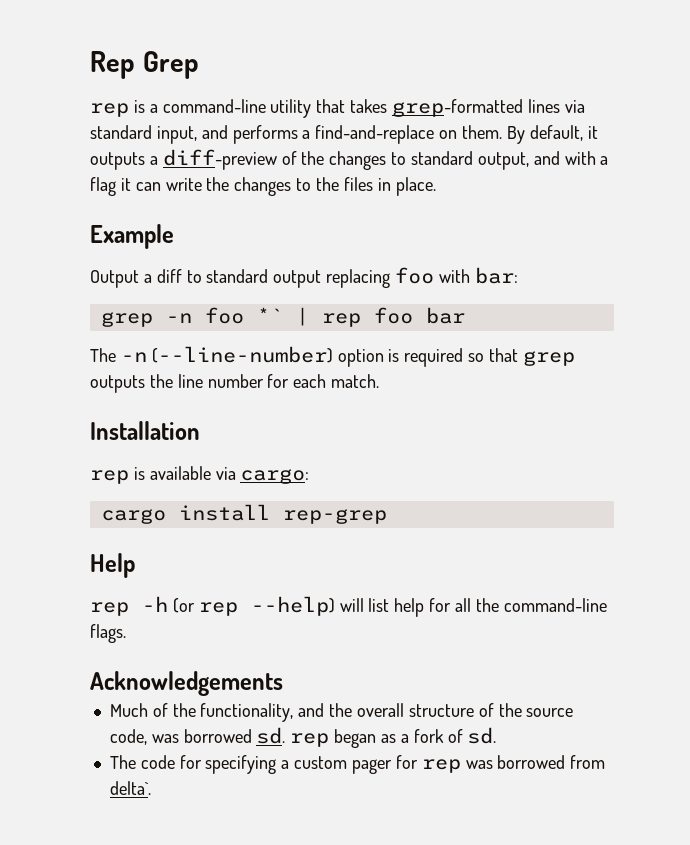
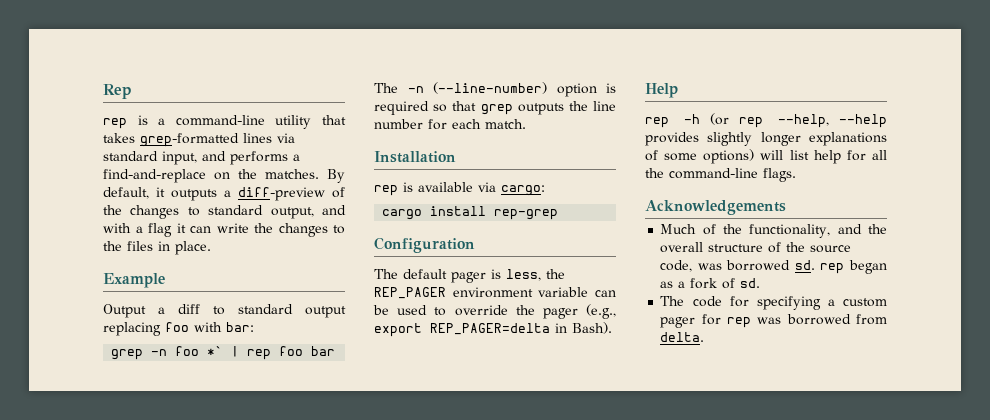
- Rep Grep
+ Rep
- rep is a command-line utility that takes grep-formatted lines via standard input, and performs a find-and-replace on them.
+ rep is a command-line utility that takes grep-formatted lines via standard input, and performs a find-and-replace on the matches.
+ Configuration
+ The default pager is less, the REP_PAGER environment variable can be used to override the pager (e.g., export REP_PAGER=delta in Bash).
- rep -h (or rep --help) will list help for all the command-line flags.
+ rep -h (or rep --help, --help provides slightly longer explanations of some options) will list help for all the command-line flags.
- The code for specifying a custom pager for rep was borrowed from delta`.
+ The code for specifying a custom pager for rep was borrowed from delta.

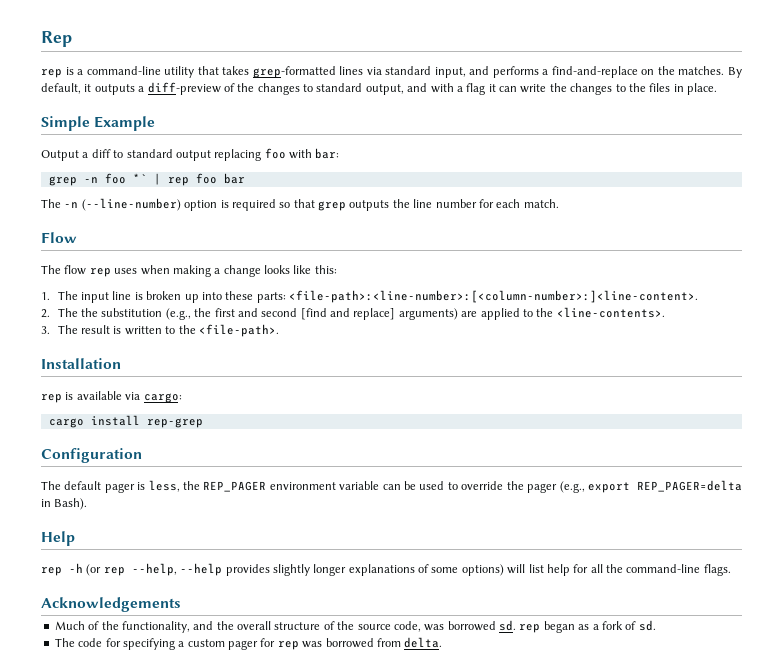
- Example
+ Simple Example
+ Flow
+ The flow rep uses when making a change looks like this:
+ 1. The input line is broken up into these parts: <file-path>:<line-number>:[<column-number>:]<line-content>.
+ 2. The the substitution (e.g., the first and second [find and replace] arguments) are applied to the <line-contents>.
+ 3. The result is written to the <file-path>.

